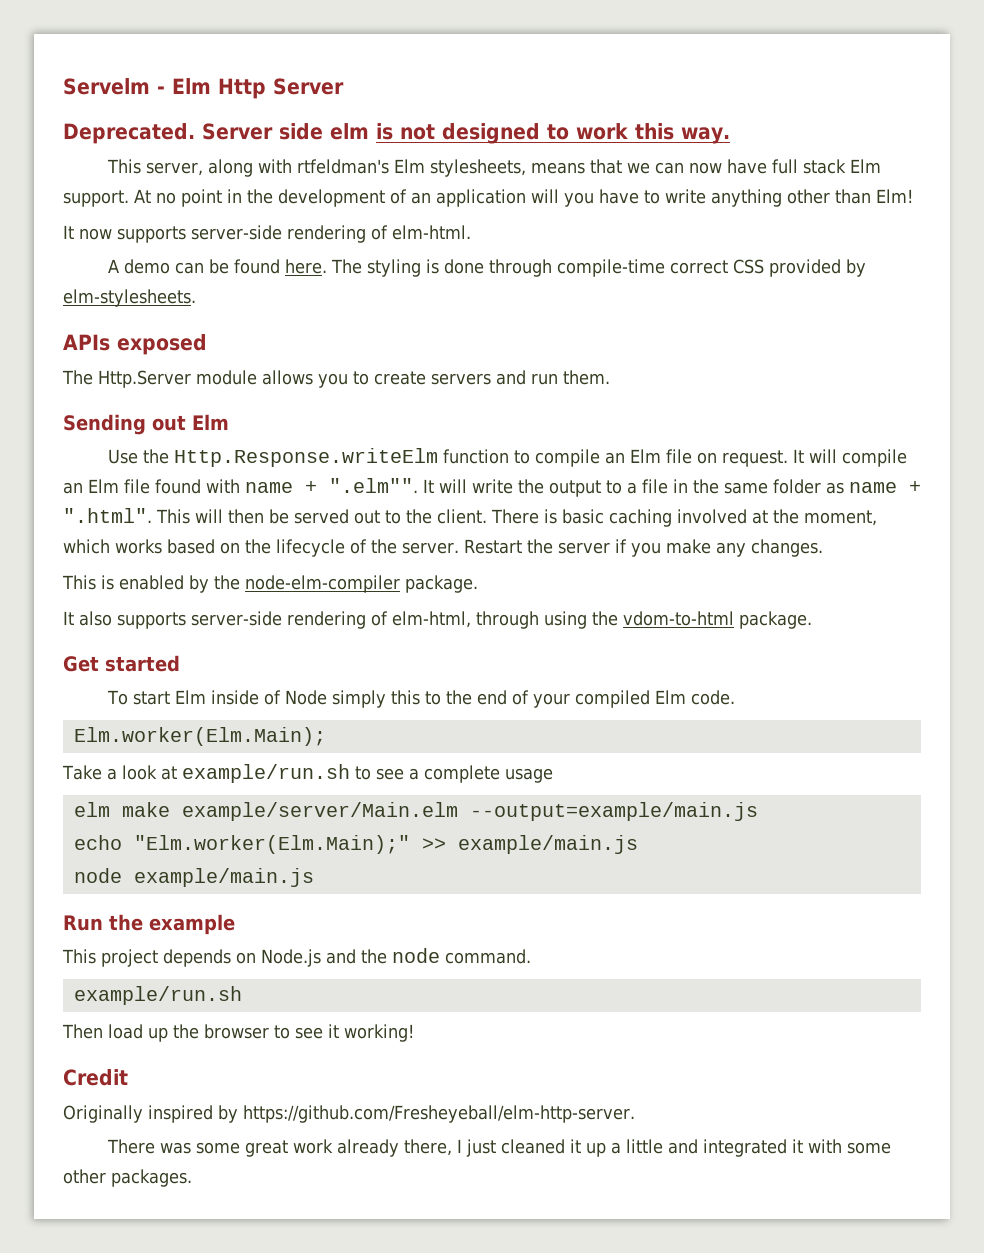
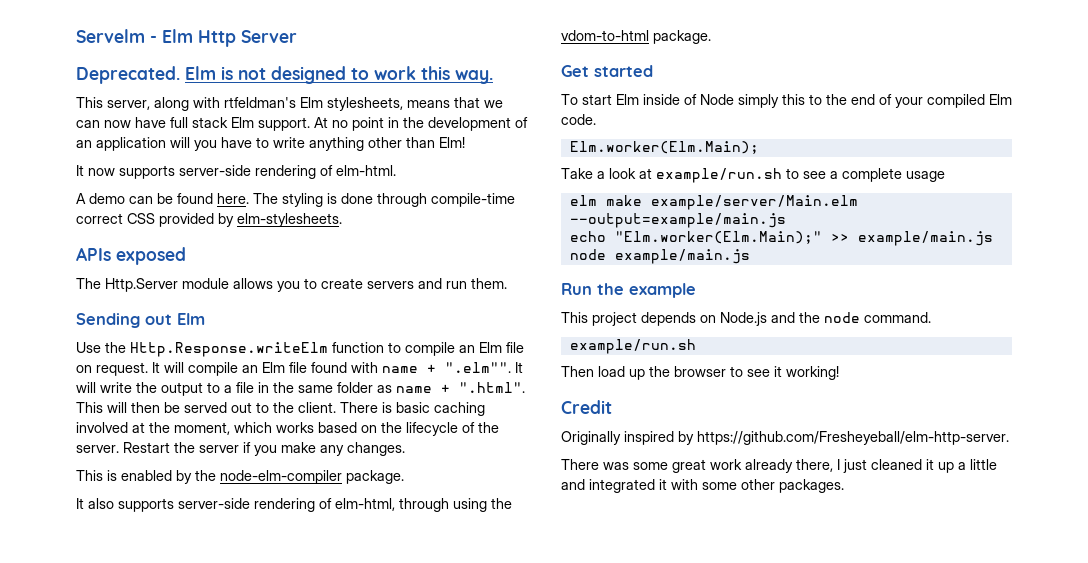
- Server side elm is not designed to work this way.
+ Elm is not designed to work this way.

